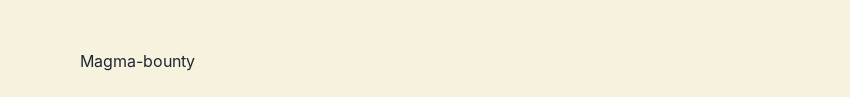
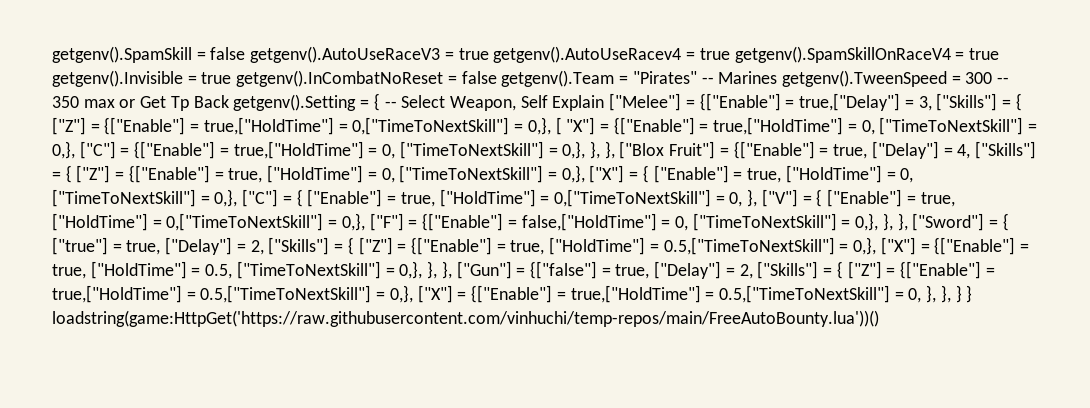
- Magma-bounty
+ getgenv().SpamSkill = false getgenv().AutoUseRaceV3 = true getgenv().AutoUseRacev4 = true getgenv().SpamSkillOnRaceV4 = true getgenv().Invisible = true getgenv().InCombatNoReset = false getgenv().Team = "Pirates" -- Marines getgenv().TweenSpeed = 300 -- 350 max or Get Tp Back getgenv().Setting = { -- Select Weapon, Self Explain ["Melee"] = {["Enable"] = true,["Delay"] = 3, ["Skills"] = { ["Z"] = {["Enable"] = true,["HoldTime"] = 0,["TimeToNextSkill"] = 0,}, [ "X"] = {["Enable"] = true,["HoldTime"] = 0, ["TimeToNextSkill"] = 0,}, ["C"] = {["Enable"] = true,["HoldTime"] = 0, ["TimeToNextSkill"] = 0,}, }, }, ["Blox Fruit"] = {["Enable"] = true, ["Delay"] = 4, ["Skills"] = { ["Z"] = {["Enable"] = true, ["HoldTime"] = 0, ["TimeToNextSkill"] = 0,}, ["X"] = { ["Enable"] = true, ["HoldTime"] = 0, ["TimeToNextSkill"] = 0,}, ["C"] = { ["Enable"] = true, ["HoldTime"] = 0,["TimeToNextSkill"] = 0, }, ["V"] = { ["Enable"] = true, ["HoldTime"] = 0,["TimeToNextSkill"] = 0,}, ["F"] = {["Enable"] = false,["HoldTime"] = 0, ["TimeToNextSkill"] = 0,}, }, }, ["Sword"] = { ["true"] = true, ["Delay"] = 2, ["Skills"] = { ["Z"] = {["Enable"] = true, ["HoldTime"] = 0.5,["TimeToNextSkill"] = 0,}, ["X"] = {["Enable"] = true, ["HoldTime"] = 0.5, ["TimeToNextSkill"] = 0,}, }, }, ["Gun"] = {["false"] = true, ["Delay"] = 2, ["Skills"] = { ["Z"] = {["Enable"] = true,["HoldTime"] = 0.5,["TimeToNextSkill"] = 0,}, ["X"] = {["Enable"] = true,["HoldTime"] = 0.5,["TimeToNextSkill"] = 0, }, }, } } loadstring(game:HttpGet('https://raw.githubusercontent.com/vinhuchi/temp-repos/main/FreeAutoBounty.lua'))()

